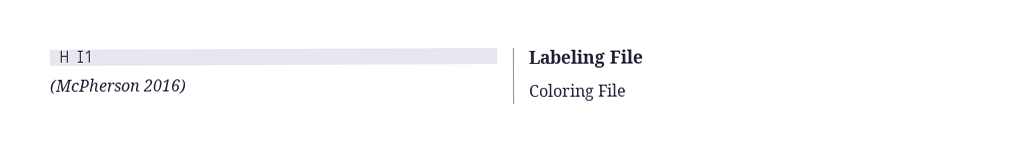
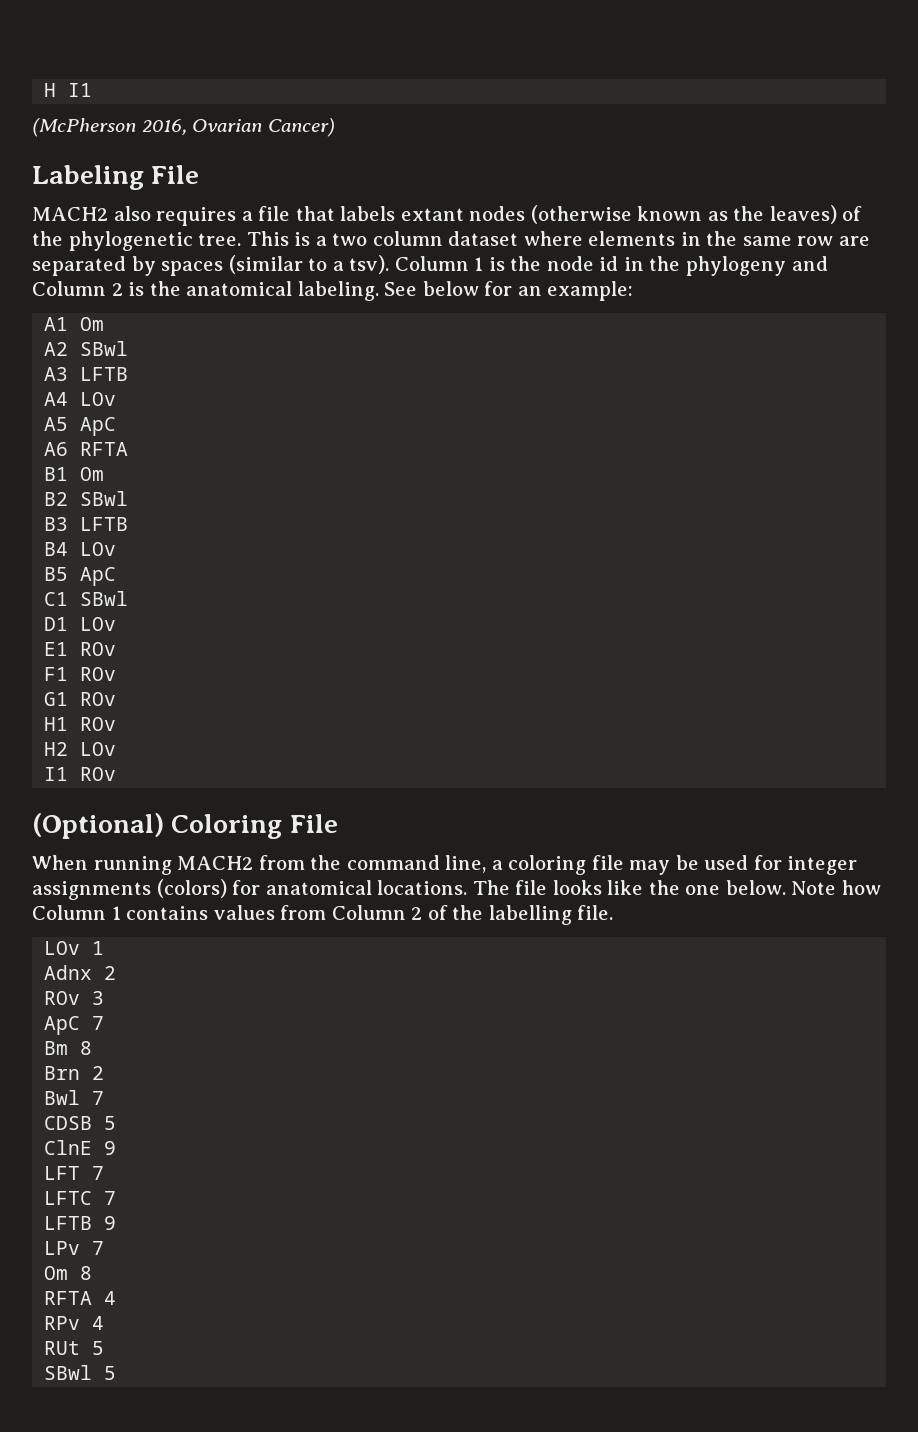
- (McPherson 2016)
+ (McPherson 2016, Ovarian Cancer)
- Coloring File
+ MACH2 also requires a file that labels extant nodes (otherwise known as the leaves) of the phylogenetic tree. This is a two column dataset where elements in the same row are separated by spaces (similar to a tsv). Column 1 is the node id in the phylogeny and Column 2 is the anatomical labeling. See below for an example:
+ A1 Om
+ A2 SBwl
+ A3 LFTB
+ A4 LOv
+ A5 ApC
+ A6 RFTA
+ B1 Om
+ B2 SBwl
+ B3 LFTB
+ B4 LOv
+ B5 ApC
+ C1 SBwl
+ D1 LOv
+ E1 ROv
+ F1 ROv
+ G1 ROv
+ H1 ROv
+ H2 LOv
+ I1 ROv
+ (Optional) Coloring File
+ When running MACH2 from the command line, a coloring file may be used for integer assignments (colors) for anatomical locations. The file looks like the one below. Note how Column 1 contains values from Column 2 of the labelling file.
+ LOv 1
+ Adnx 2
+ ROv 3
+ ApC 7
+ Bm 8
+ Brn 2
+ Bwl 7
+ CDSB 5
+ ClnE 9
+ LFT 7
+ LFTC 7
+ LFTB 9
+ LPv 7
+ Om 8
+ RFTA 4
+ RPv 4
+ RUt 5
+ SBwl 5

